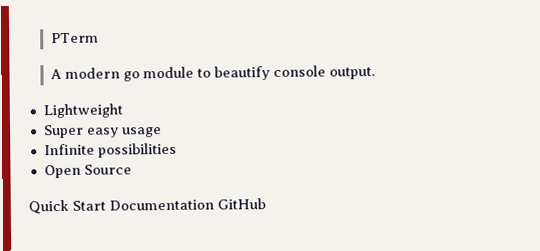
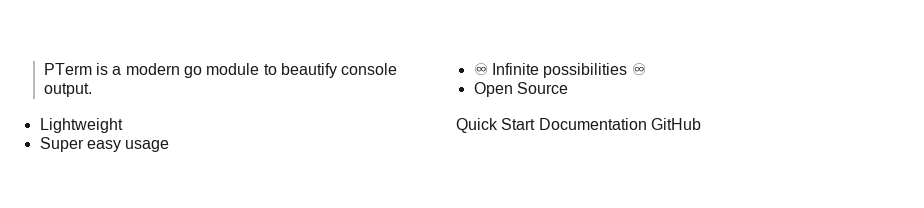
- PTerm
- A modern go module to beautify console output.
+ PTerm is a modern go module to beautify console output.
- Infinite possibilities
+ ♾ Infinite possibilities ♾

